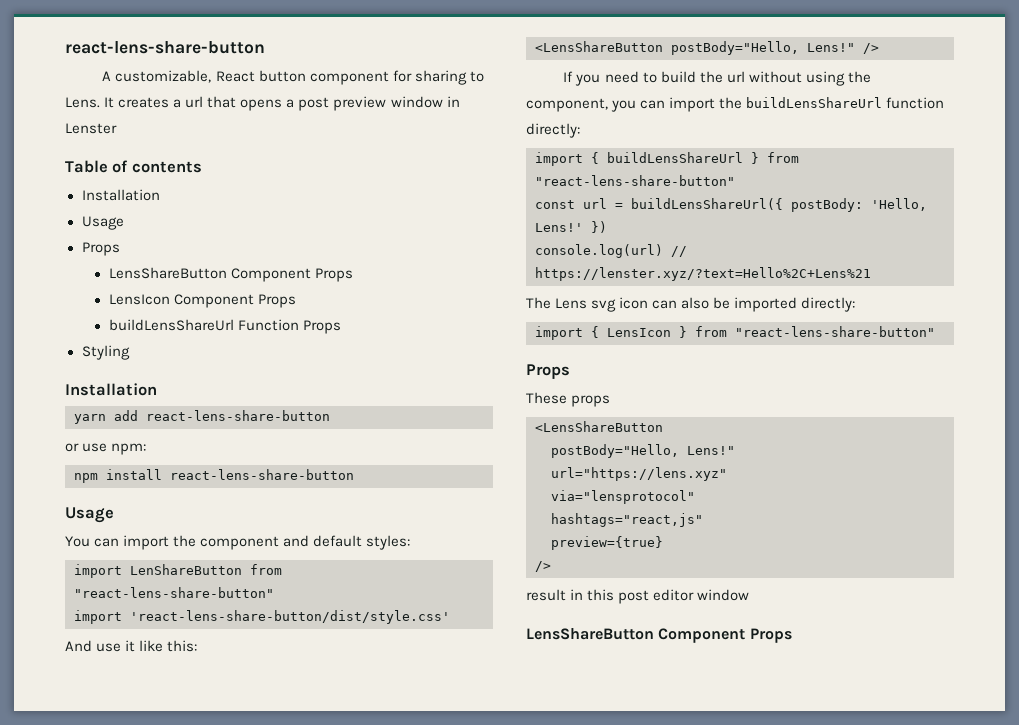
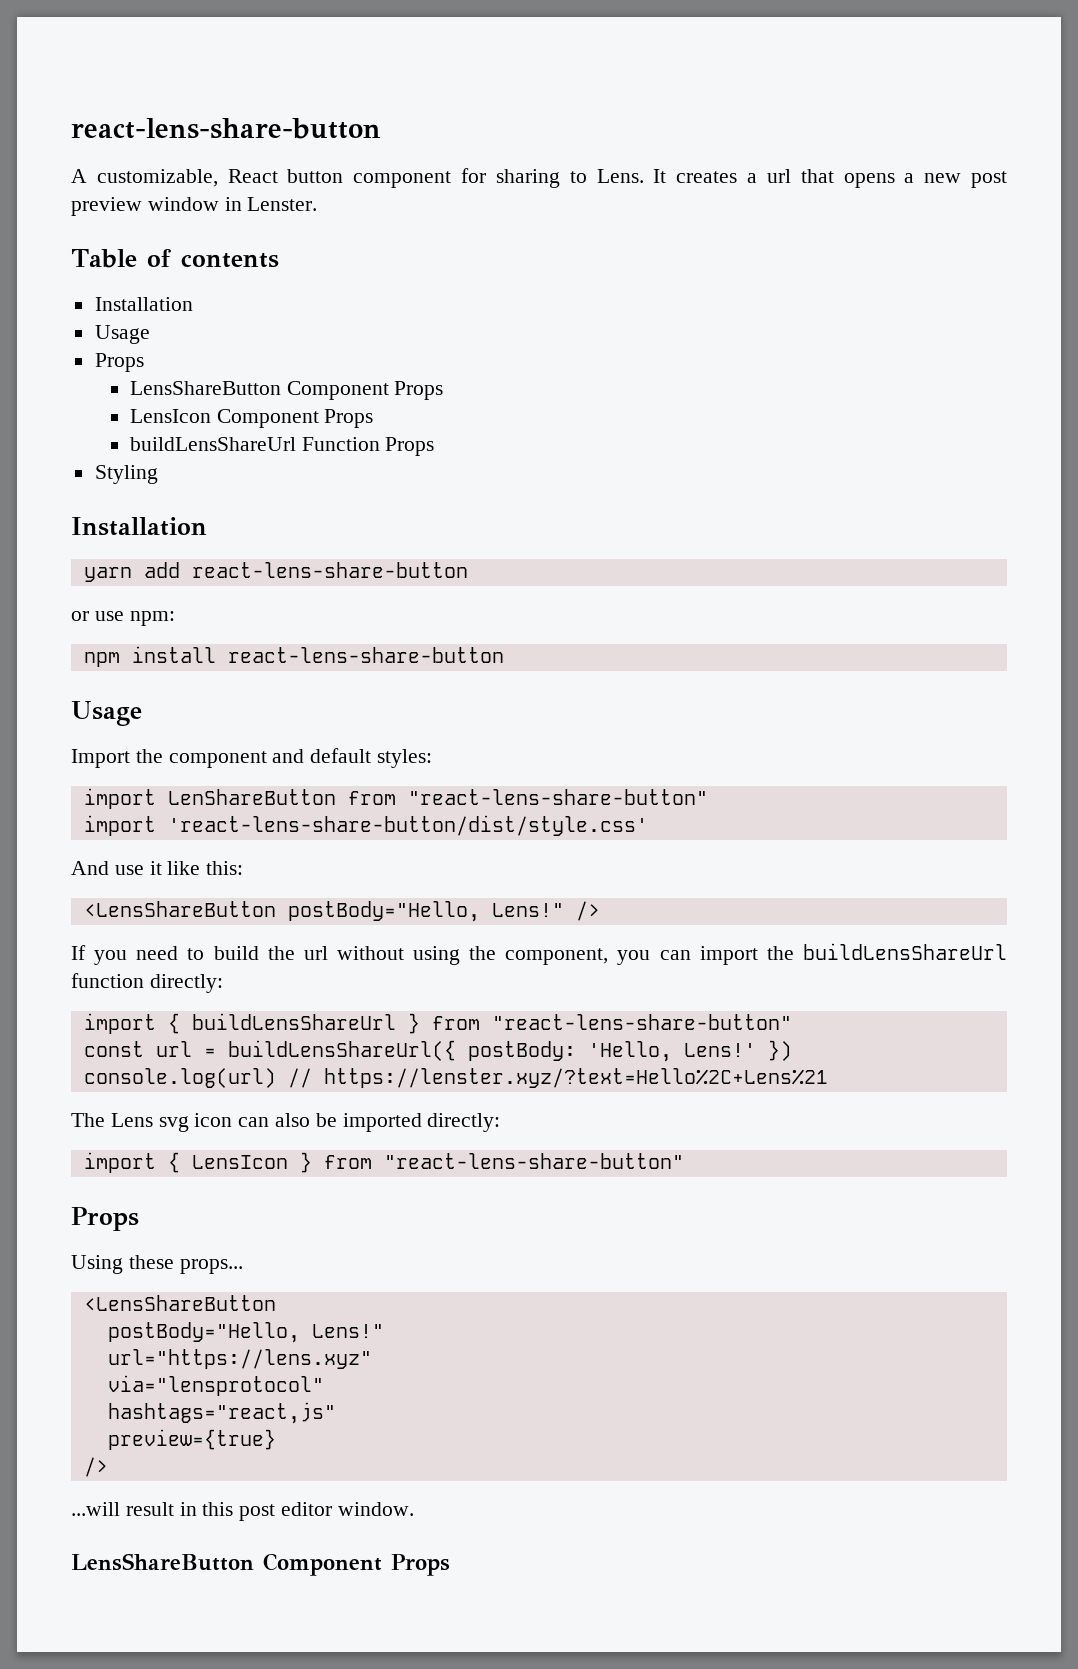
- It creates a url that opens a post preview window in Lenster
+ It creates a url that opens a new post preview window in Lenster.
- You can import the component and default styles:
+ Import the component and default styles:
- These props
+ Using these props...
- result in this post editor window
+ ...will result in this post editor window.

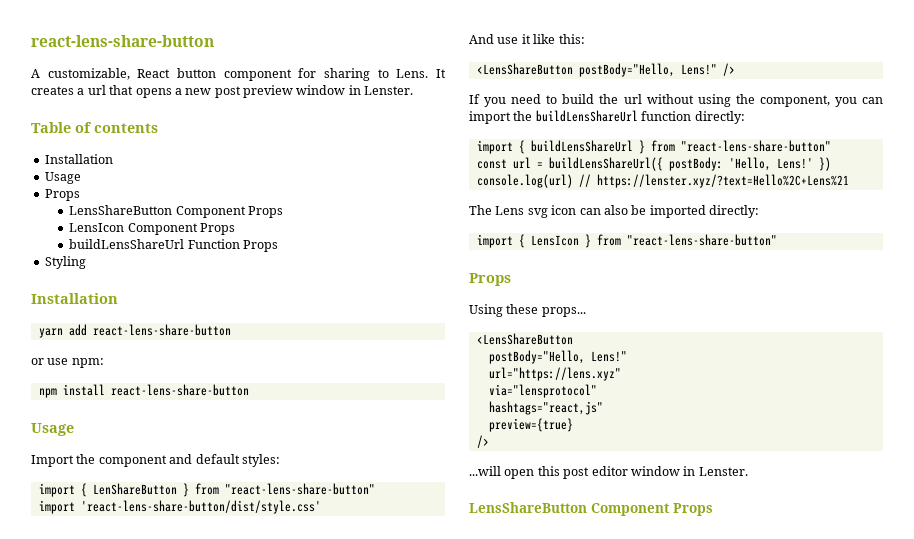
- import LenShareButton from "react-lens-share-button"
+ import { LenShareButton } from "react-lens-share-button"
- ...will result in this post editor window.
+ ...will open this post editor window in Lenster.

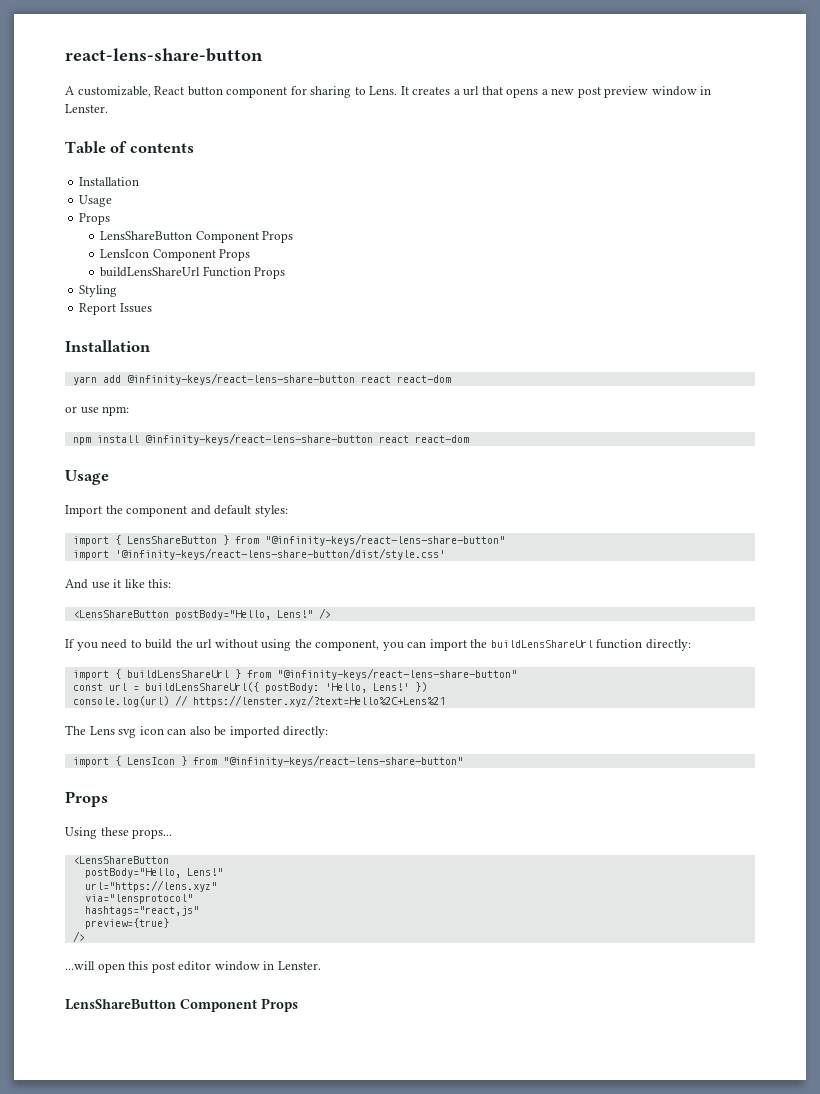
+ Report Issues
- yarn add react-lens-share-button
+ yarn add @infinity-keys/react-lens-share-button react react-dom
- npm install react-lens-share-button
+ npm install @infinity-keys/react-lens-share-button react react-dom
- import { LenShareButton } from "react-lens-share-button"
- import 'react-lens-share-button/dist/style.css'
+ import { LensShareButton } from "@infinity-keys/react-lens-share-button"
+ import '@infinity-keys/react-lens-share-button/dist/style.css'
- import { buildLensShareUrl } from "react-lens-share-button"
+ import { buildLensShareUrl } from "@infinity-keys/react-lens-share-button"
- import { LensIcon } from "react-lens-share-button"
+ import { LensIcon } from "@infinity-keys/react-lens-share-button"

